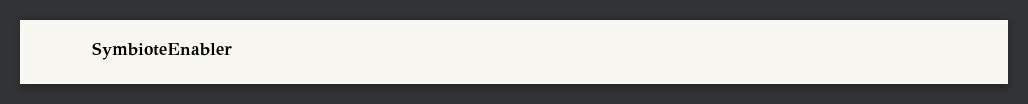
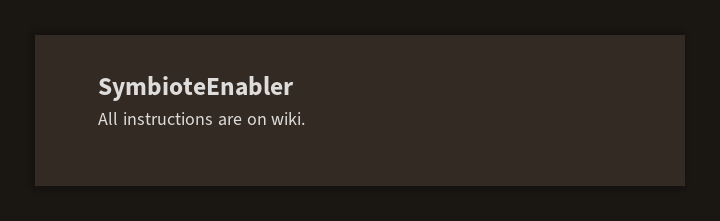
+ All instructions are on wiki.

